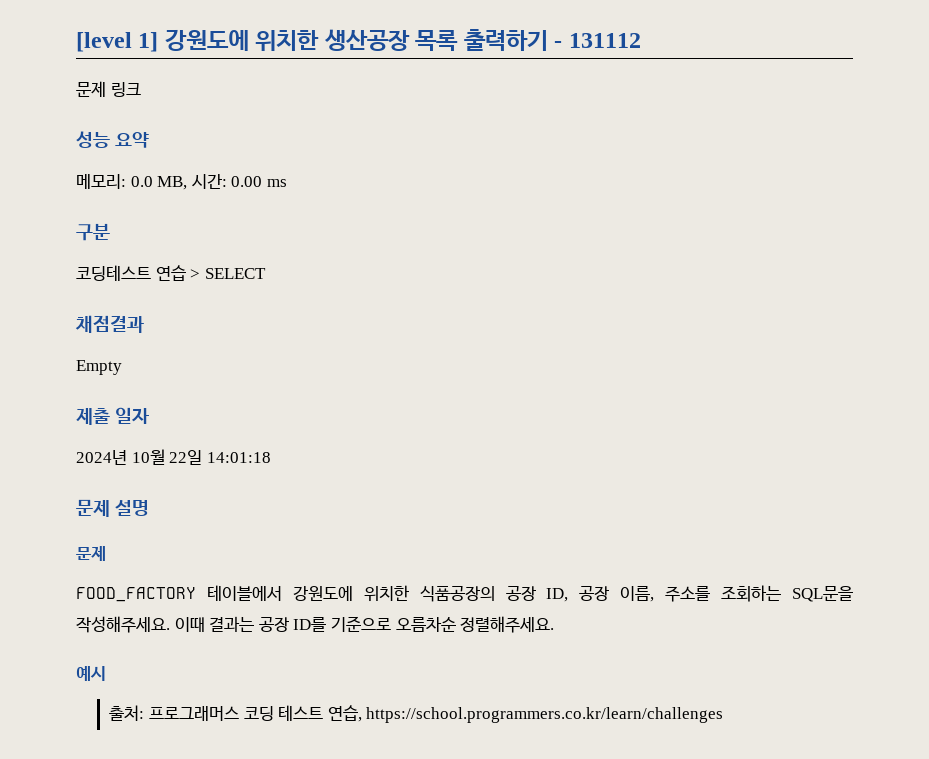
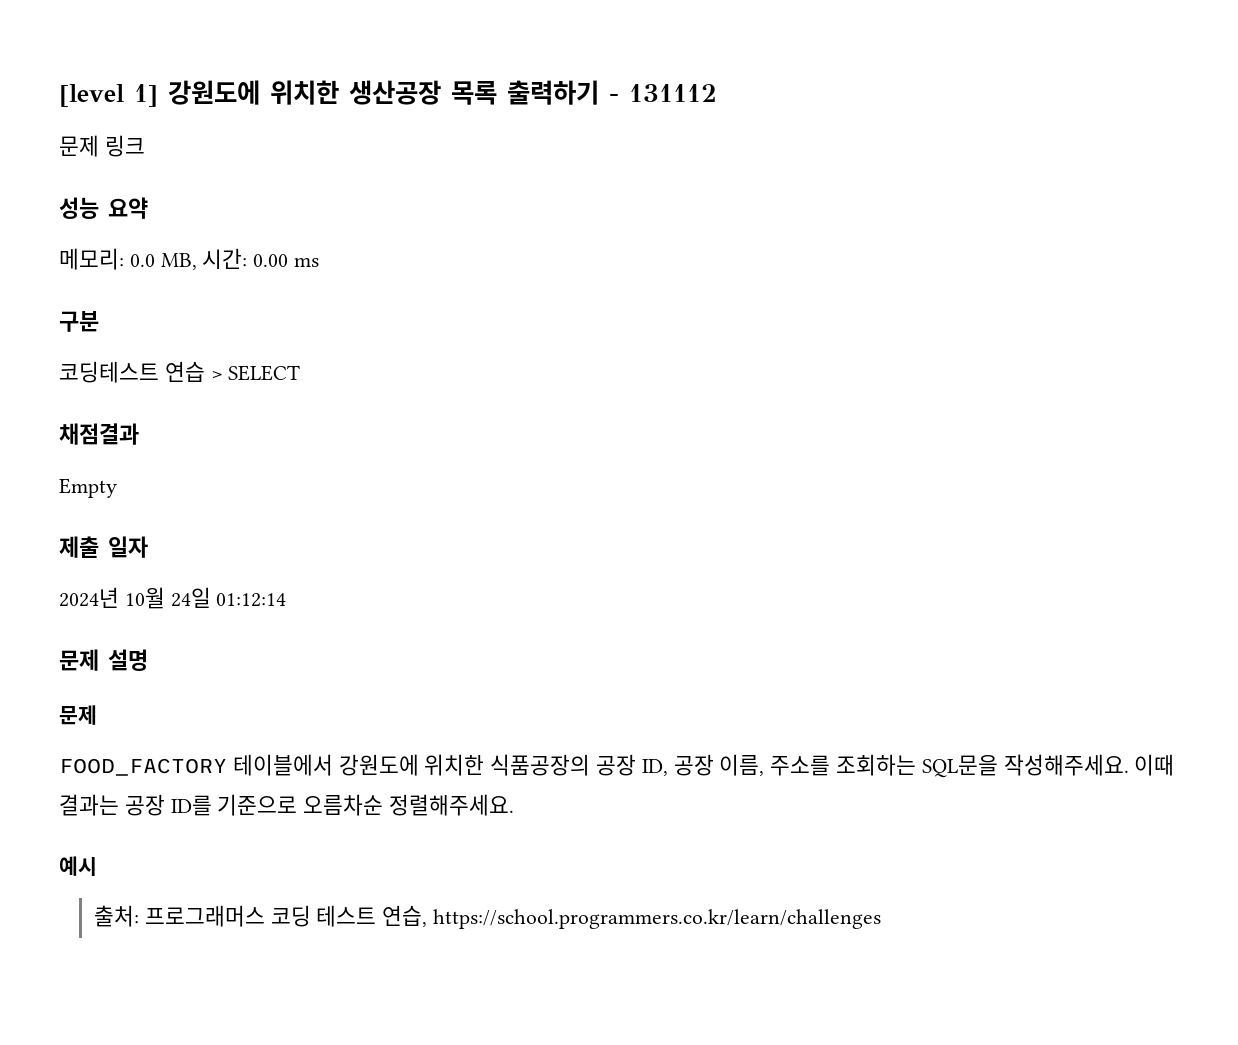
- 2024년 10월 22일 14:01:18
+ 2024년 10월 24일 01:12:14

